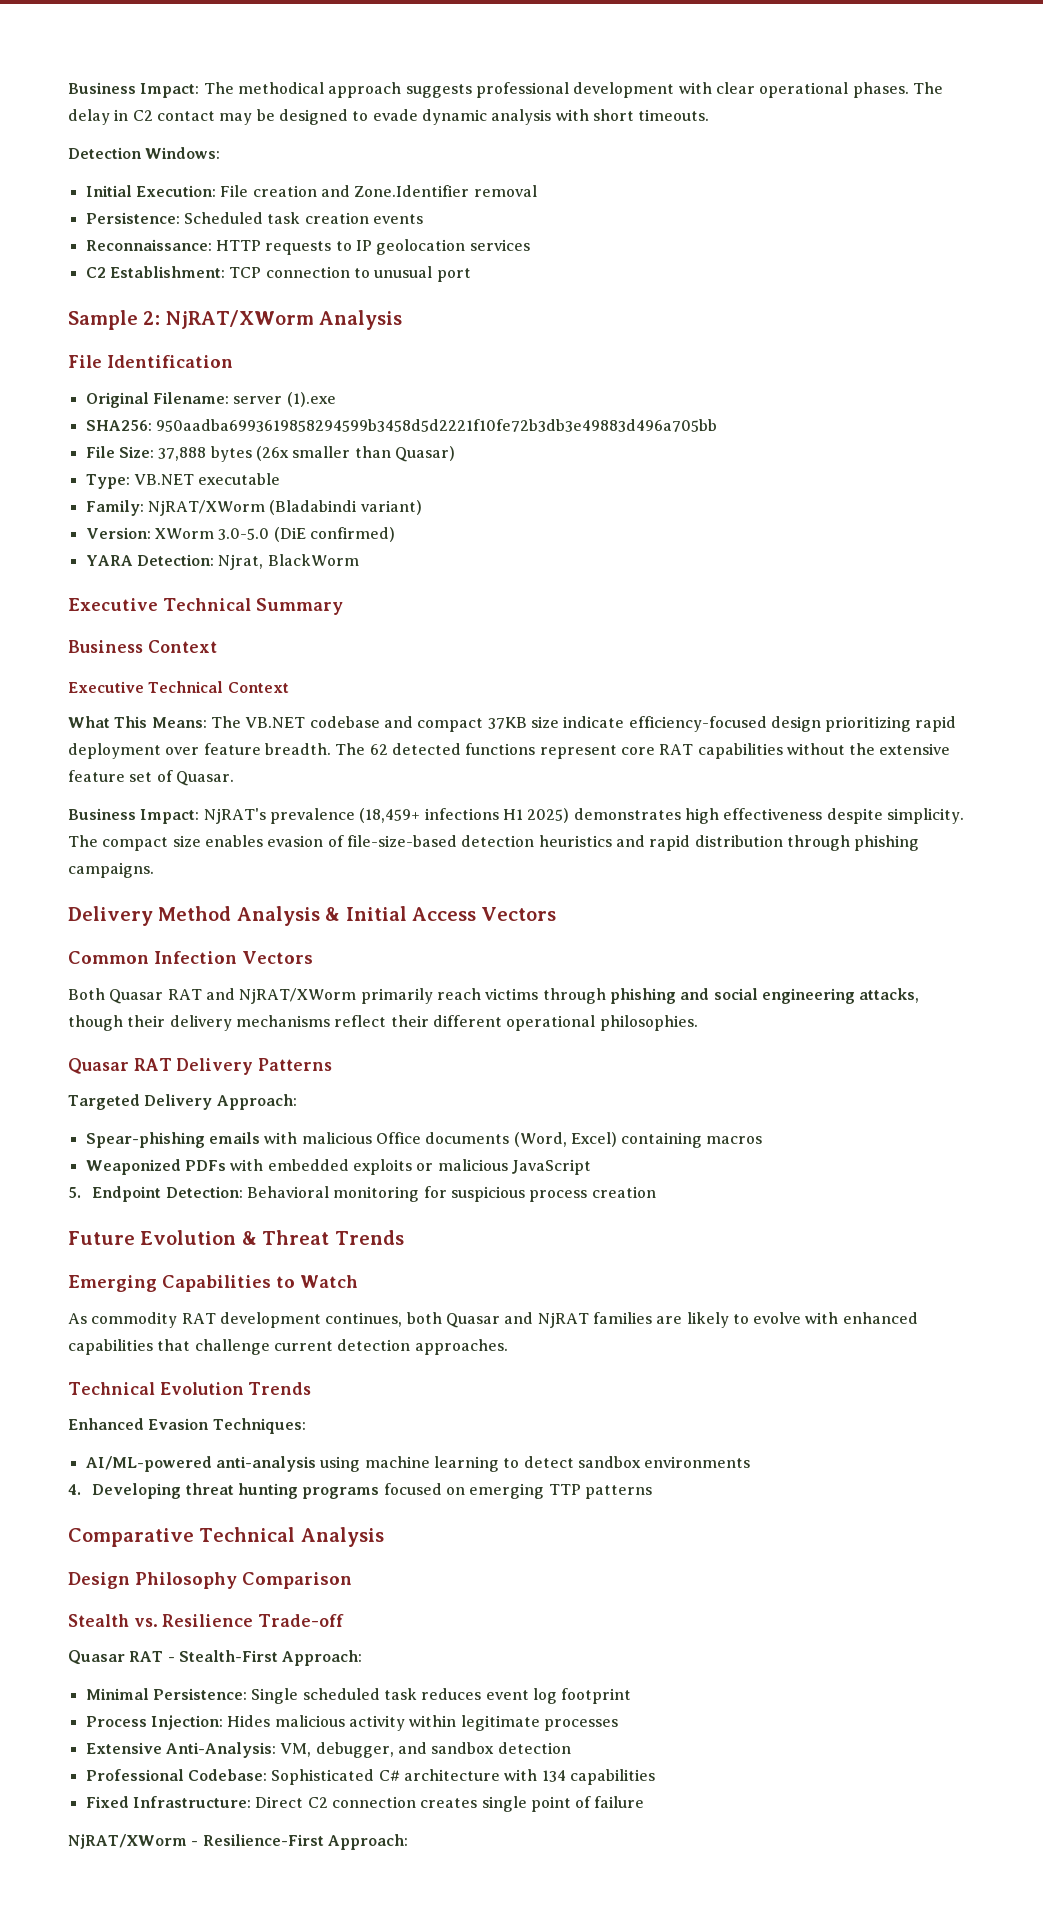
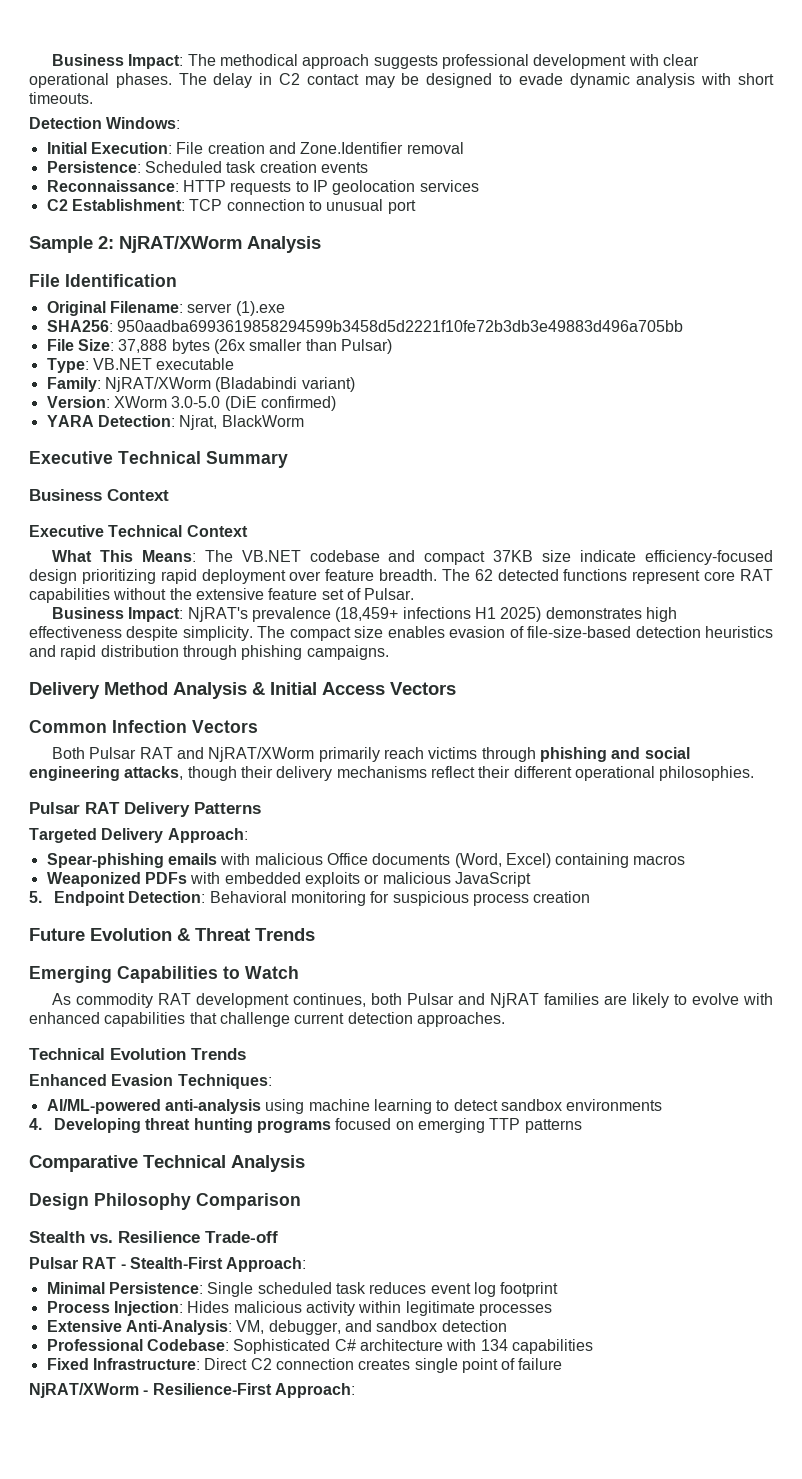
- File Size: 37,888 bytes (26x smaller than Quasar)
+ File Size: 37,888 bytes (26x smaller than Pulsar)
- The 62 detected functions represent core RAT capabilities without the extensive feature set of Quasar.
+ The 62 detected functions represent core RAT capabilities without the extensive feature set of Pulsar.
- Both Quasar RAT and NjRAT/XWorm primarily reach victims through phishing and social engineering attacks, though their delivery mechanisms reflect their different operational philosophies.
+ Both Pulsar RAT and NjRAT/XWorm primarily reach victims through phishing and social engineering attacks, though their delivery mechanisms reflect their different operational philosophies.
- Quasar RAT Delivery Patterns
+ Pulsar RAT Delivery Patterns
- As commodity RAT development continues, both Quasar and NjRAT families are likely to evolve with enhanced capabilities that challenge current detection approaches.
+ As commodity RAT development continues, both Pulsar and NjRAT families are likely to evolve with enhanced capabilities that challenge current detection approaches.
- Quasar RAT - Stealth-First Approach:
+ Pulsar RAT - Stealth-First Approach:

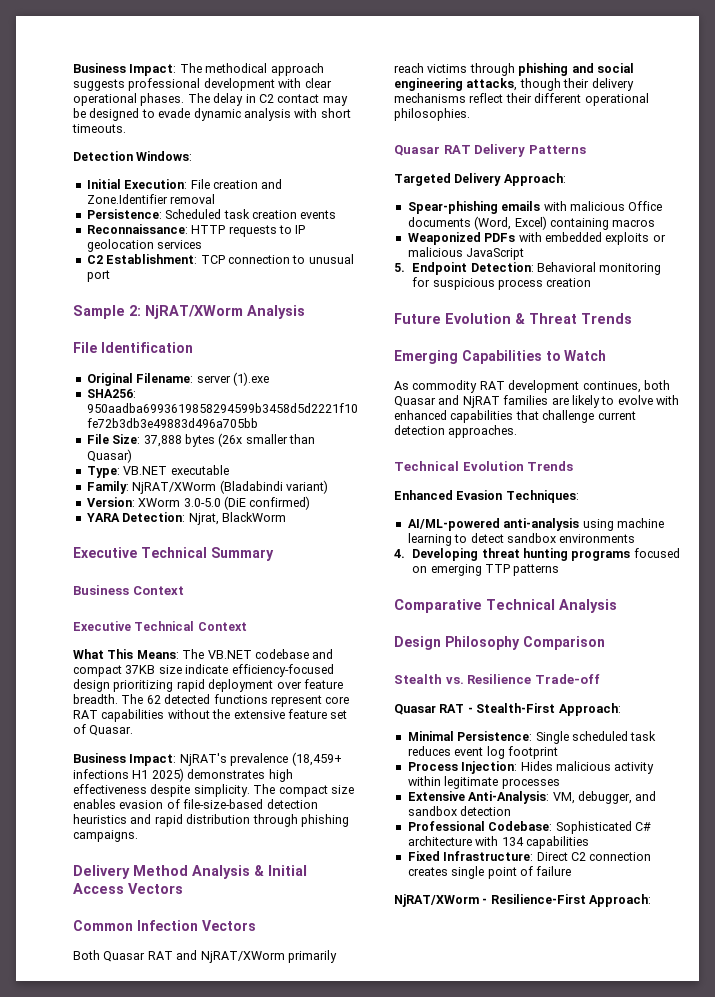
- File Size: 37,888 bytes (26x smaller than Pulsar)
+ File Size: 37,888 bytes (26x smaller than Quasar)
- The 62 detected functions represent core RAT capabilities without the extensive feature set of Pulsar.
+ The 62 detected functions represent core RAT capabilities without the extensive feature set of Quasar.
- Both Pulsar RAT and NjRAT/XWorm primarily reach victims through phishing and social engineering attacks, though their delivery mechanisms reflect their different operational philosophies.
+ Both Quasar RAT and NjRAT/XWorm primarily reach victims through phishing and social engineering attacks, though their delivery mechanisms reflect their different operational philosophies.
- Pulsar RAT Delivery Patterns
+ Quasar RAT Delivery Patterns
- As commodity RAT development continues, both Pulsar and NjRAT families are likely to evolve with enhanced capabilities that challenge current detection approaches.
+ As commodity RAT development continues, both Quasar and NjRAT families are likely to evolve with enhanced capabilities that challenge current detection approaches.
- Pulsar RAT - Stealth-First Approach:
+ Quasar RAT - Stealth-First Approach:

